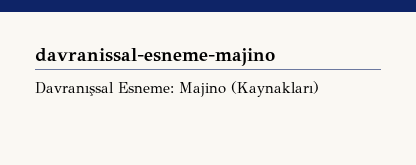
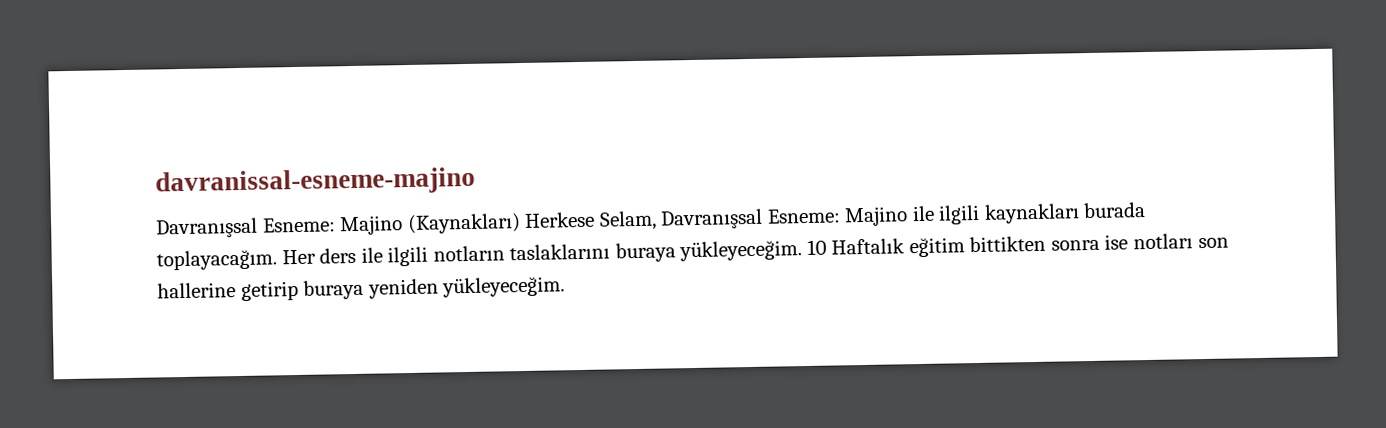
- Davranışsal Esneme: Majino (Kaynakları)
+ Davranışsal Esneme: Majino (Kaynakları) Herkese Selam, Davranışsal Esneme: Majino ile ilgili kaynakları burada toplayacağım. Her ders ile ilgili notların taslaklarını buraya yükleyeceğim. 10 Haftalık eğitim bittikten sonra ise notları son hallerine getirip buraya yeniden yükleyeceğim.

